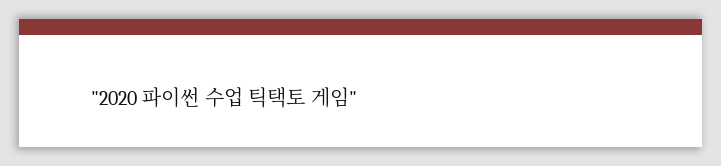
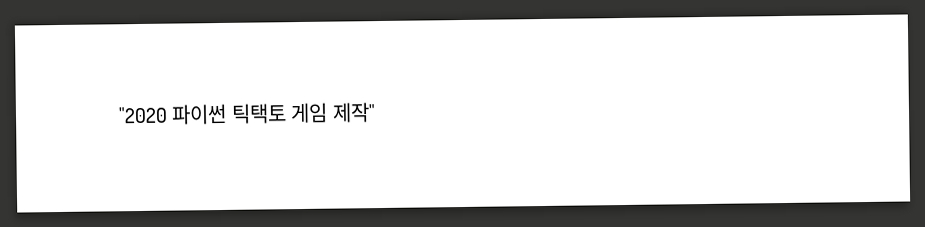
- "2020 파이썬 수업 틱택토 게임"
+ "2020 파이썬 틱택토 게임 제작"

